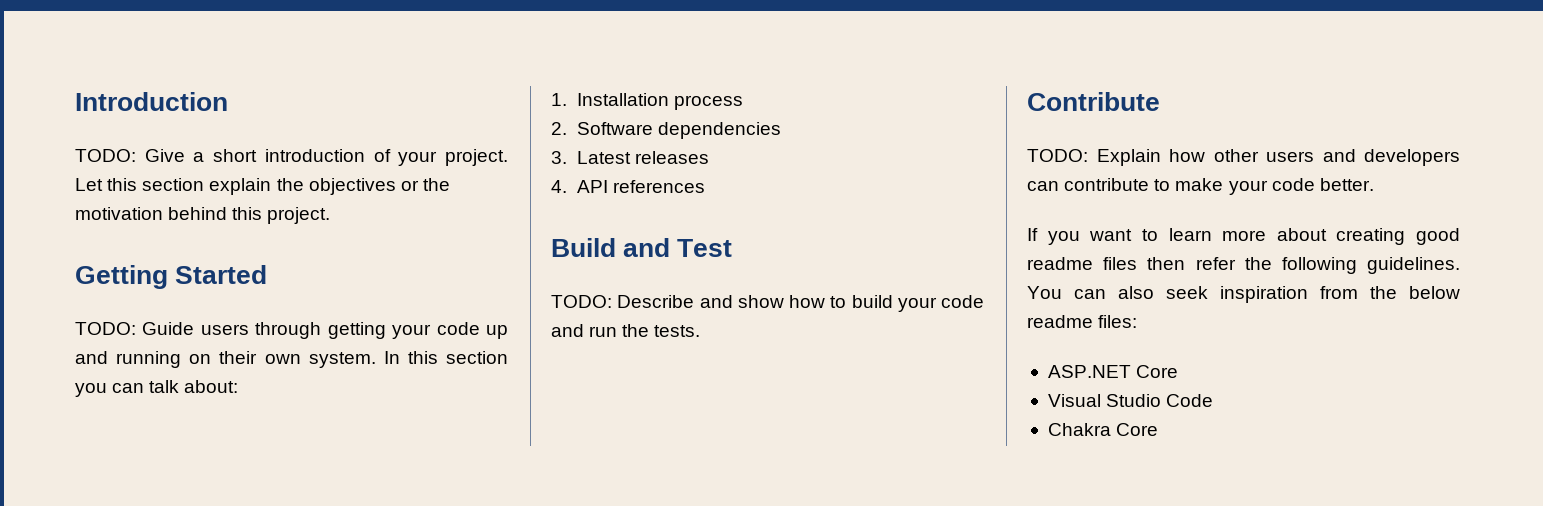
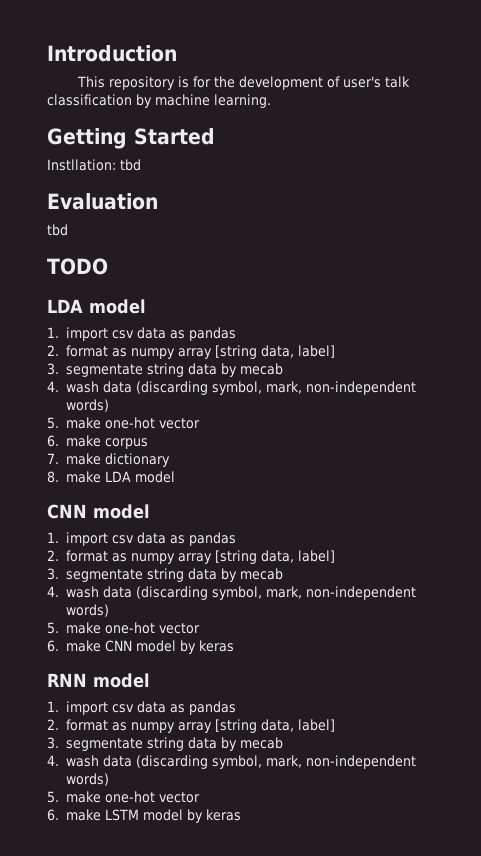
- TODO: Give a short introduction of your project. Let this section explain the objectives or the motivation behind this project.
+ This repository is for the development of user's talk classification by machine learning.
  Getting Started
- TODO: Guide users through getting your code up and running on their own system. In this section you can talk about:
- 1. Installation process
- 2. Software dependencies
- 3. Latest releases
- 4. API references
- Build and Test
- TODO: Describe and show how to build your code and run the tests.
- Contribute
- TODO: Explain how other users and developers can contribute to make your code better.
- If you want to learn more about creating good readme files then refer the following guidelines. You can also seek inspiration from the below readme files:
- ASP.NET Core
- Visual Studio Code
- Chakra Core
+ Instllation: tbd
+ Evaluation
+ tbd
+ TODO
+ LDA model
+ 1. import csv data as pandas
+ 2. format as numpy array [string data, label]
+ 3. segmentate string data by mecab
+ 4. wash data (discarding symbol, mark, non-independent words)
+ 5. make one-hot vector
+ 6. make corpus
+ 7. make dictionary
+ 8. make LDA model
+ CNN model
+ 1. import csv data as pandas
+ 2. format as numpy array [string data, label]
+ 3. segmentate string data by mecab
+ 4. wash data (discarding symbol, mark, non-independent words)
+ 5. make one-hot vector
+ 6. make CNN model by keras
+ RNN model
+ 1. import csv data as pandas
+ 2. format as numpy array [string data, label]
+ 3. segmentate string data by mecab
+ 4. wash data (discarding symbol, mark, non-independent words)
+ 5. make one-hot vector
+ 6. make LSTM model by keras

